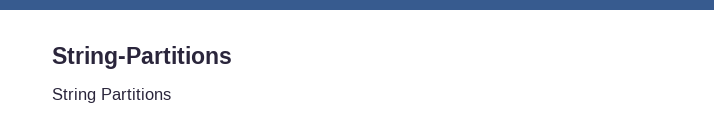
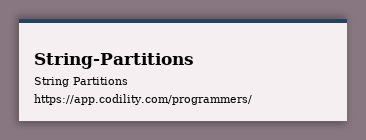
+ https://app.codility.com/programmers/

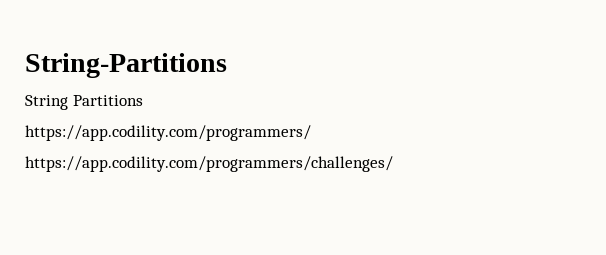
+ https://app.codility.com/programmers/challenges/

